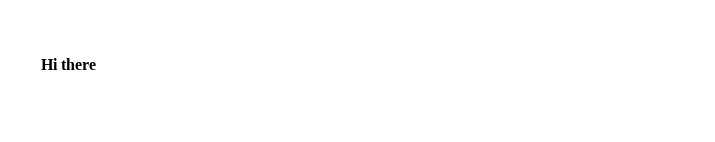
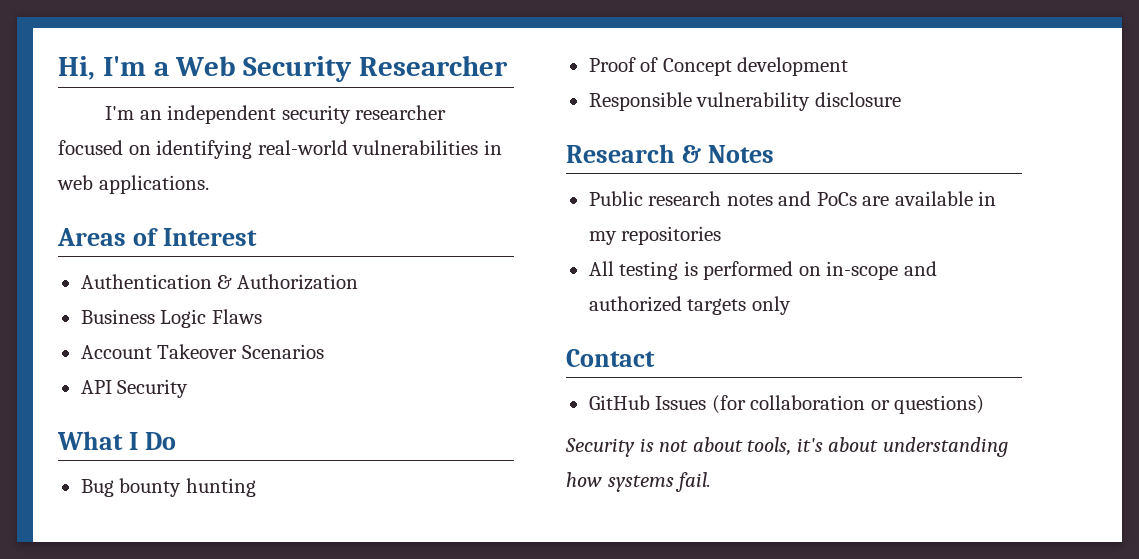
- Hi there
+ Hi, I'm a Web Security Researcher
+ I'm an independent security researcher focused on identifying real-world vulnerabilities in web applications.
+ Areas of Interest
+ Authentication & Authorization
+ Business Logic Flaws
+ Account Takeover Scenarios
+ API Security
+ What I Do
+ Bug bounty hunting
+ Proof of Concept development
+ Responsible vulnerability disclosure
+ Research & Notes
+ Public research notes and PoCs are available in my repositories
+ All testing is performed on in-scope and authorized targets only
+ Contact
+ GitHub Issues (for collaboration or questions)
+ Security is not about tools, it's about understanding how systems fail.

